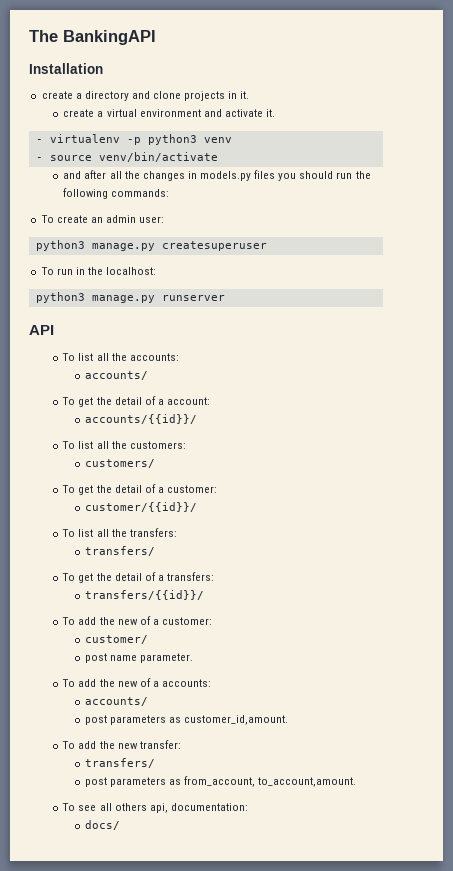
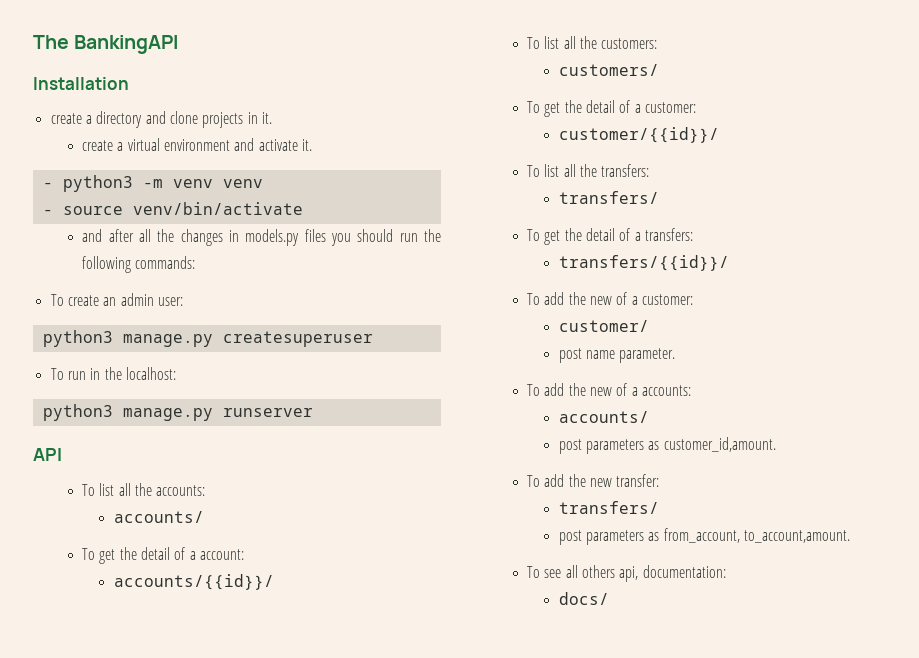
- - virtualenv -p python3 venv
+ - python3 -m venv venv

